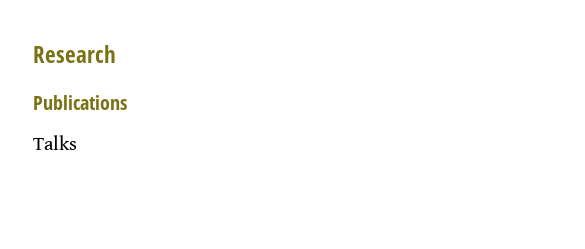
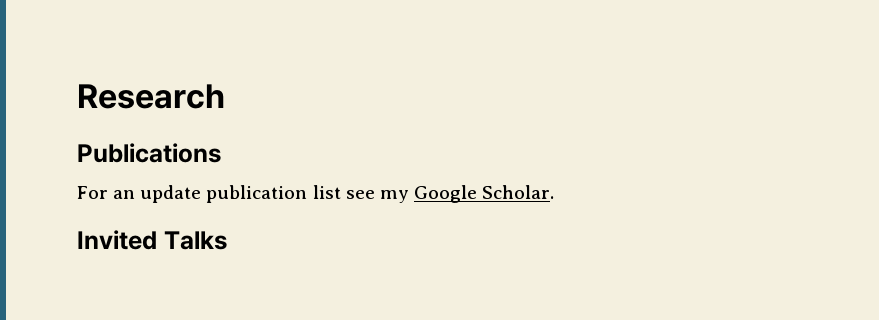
- Talks
+ For an update publication list see my Google Scholar.
+ Invited Talks

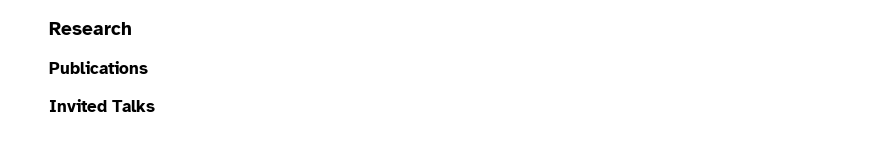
- For an update publication list see my Google Scholar.

